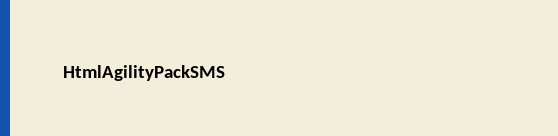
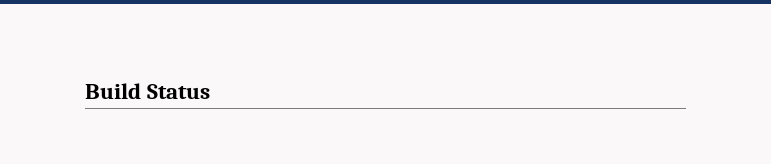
- HtmlAgilityPackSMS
+ Build Status

